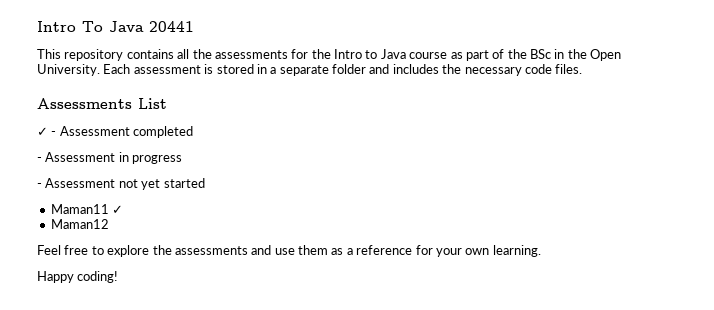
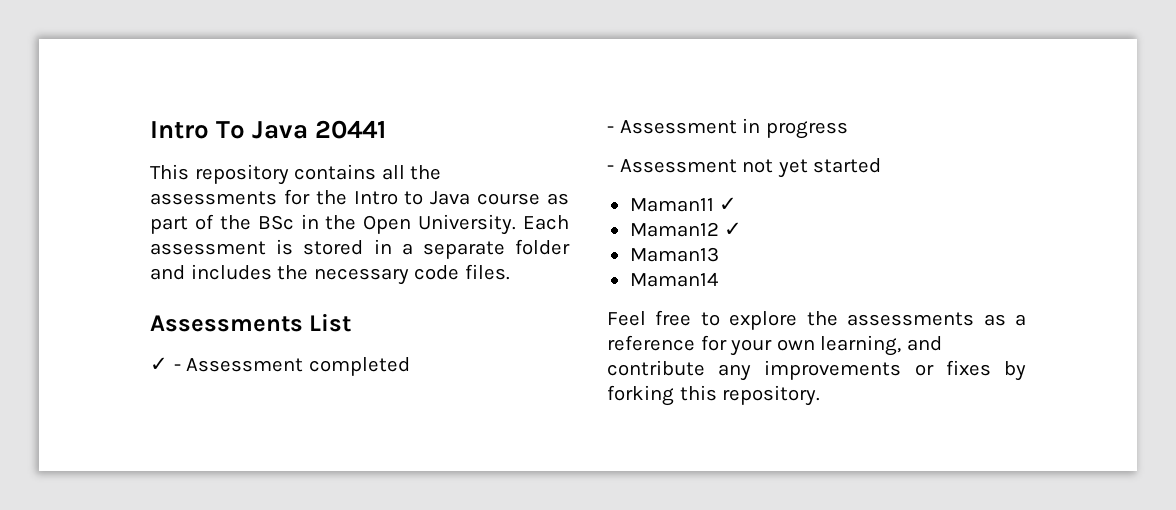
- Maman12
+ Maman12 ✓
+ Maman13
+ Maman14
- Feel free to explore the assessments and use them as a reference for your own learning.
- Happy coding!
+ Feel free to explore the assessments as a reference for your own learning, and contribute any improvements or fixes by forking this repository.

